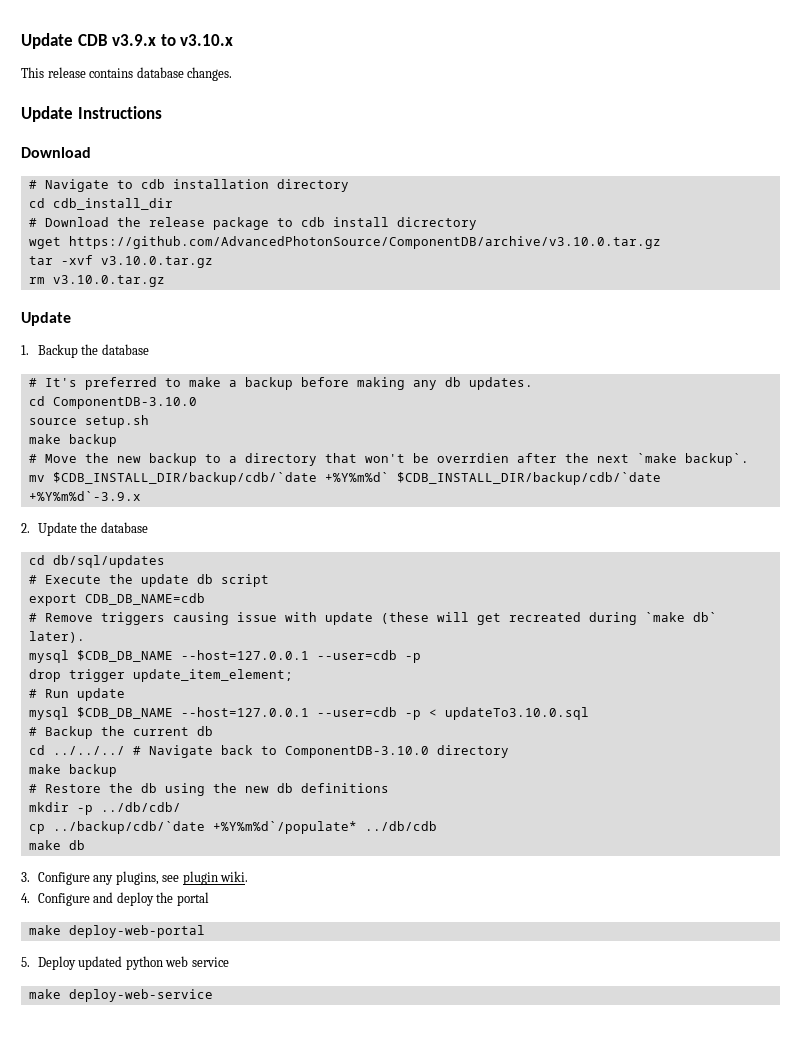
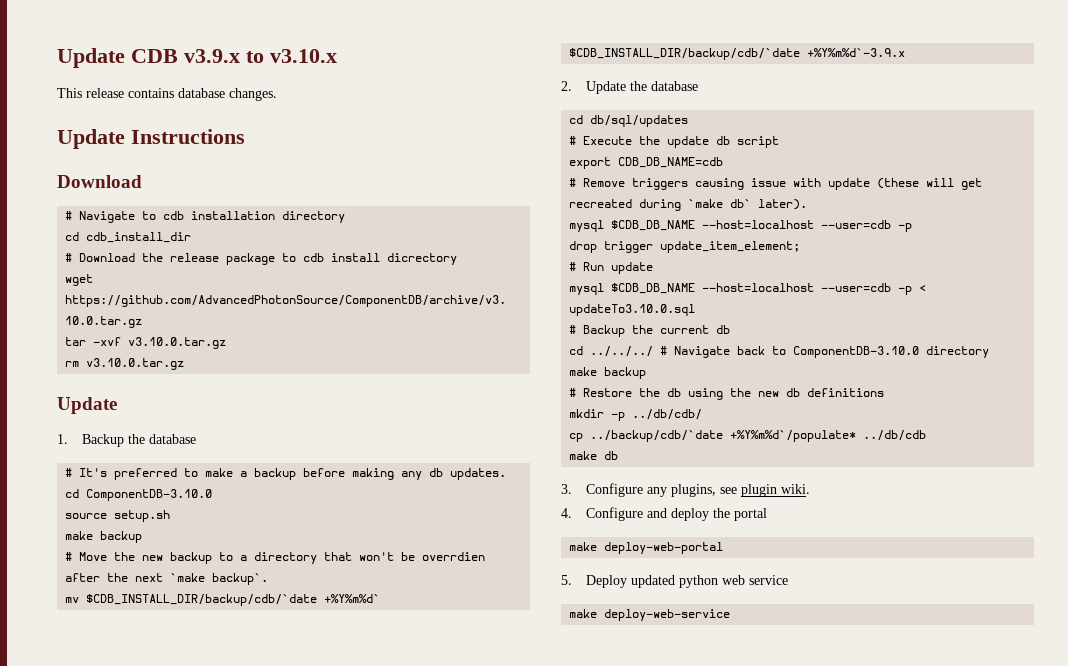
  # Remove triggers causing issue with update (these will get recreated during `make db` later).
- mysql $CDB_DB_NAME --host=127.0.0.1 --user=cdb -p
+ mysql $CDB_DB_NAME --host=localhost --user=cdb -p
- mysql $CDB_DB_NAME --host=127.0.0.1 --user=cdb -p < updateTo3.10.0.sql
+ mysql $CDB_DB_NAME --host=localhost --user=cdb -p < updateTo3.10.0.sql

